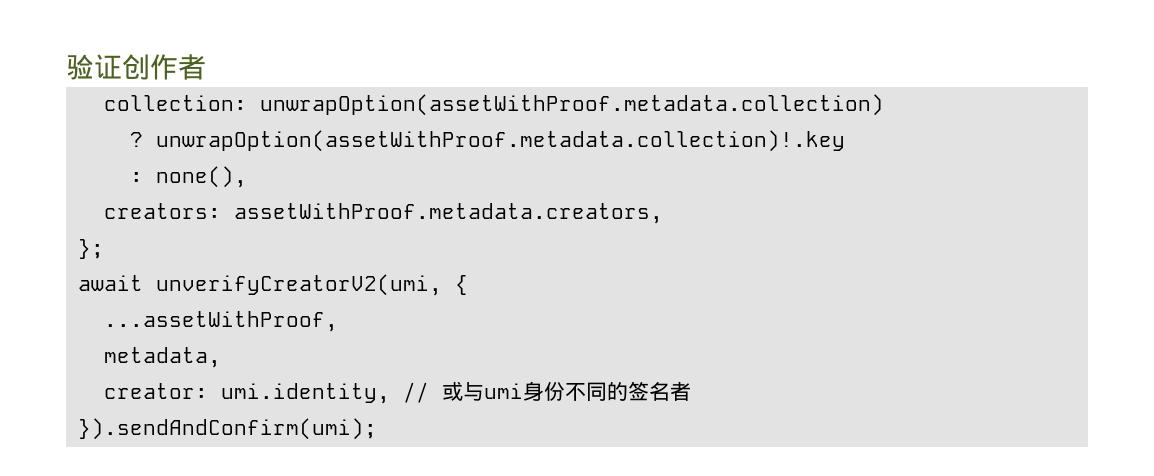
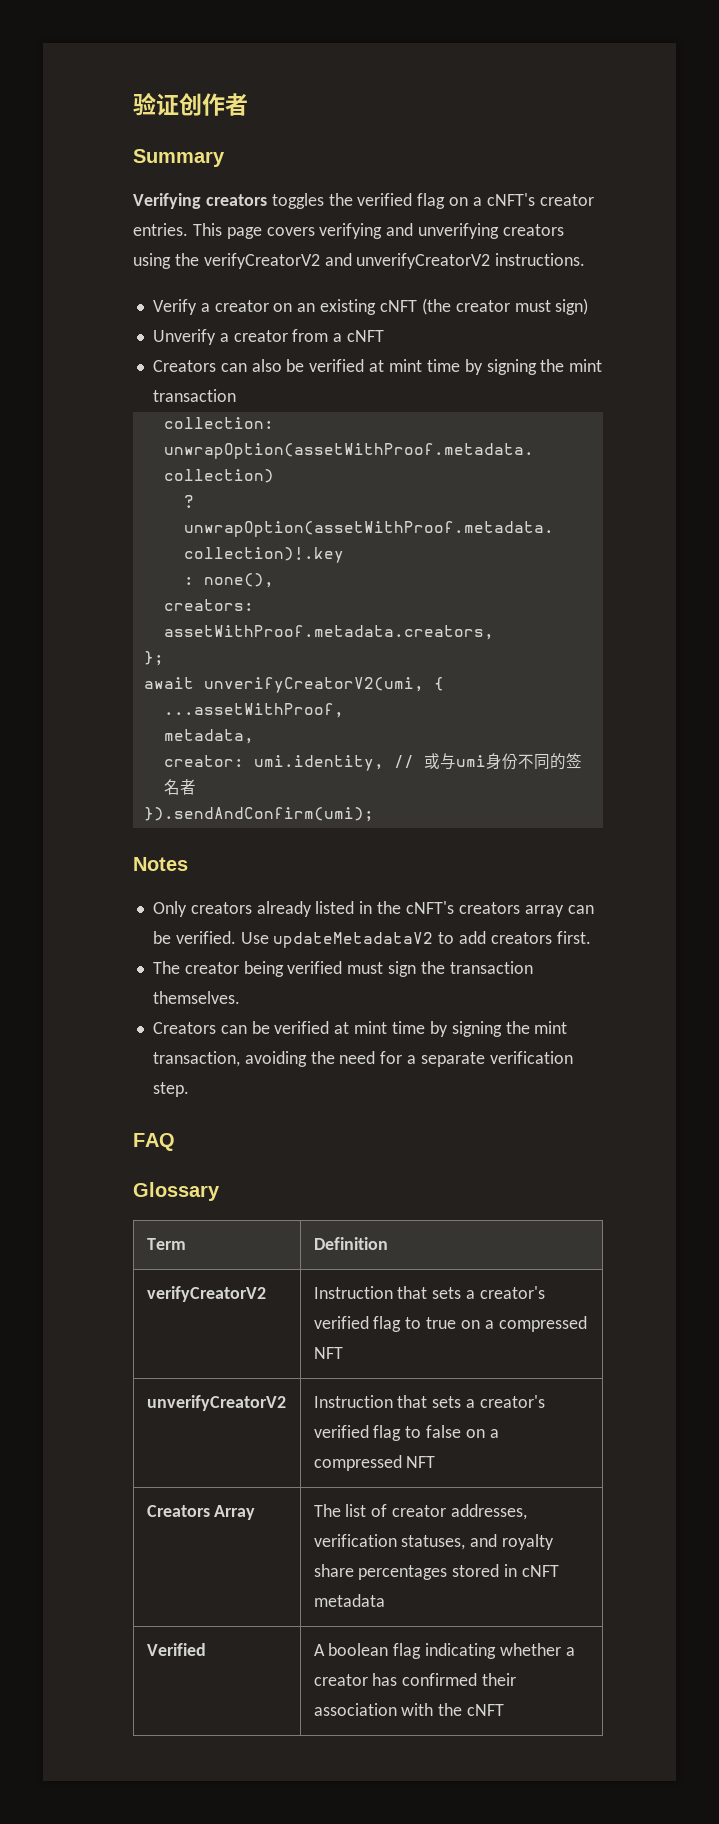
+ Summary
+ Verifying creators toggles the verified flag on a cNFT's creator entries. This page covers verifying and unverifying creators using the verifyCreatorV2 and unverifyCreatorV2 instructions.
+ Verify a creator on an existing cNFT (the creator must sign)
+ Unverify a creator from a cNFT
+ Creators can also be verified at mint time by signing the mint transaction
+ Notes
+ Only creators already listed in the cNFT's creators array can be verified. Use updateMetadataV2 to add creators first.
+ The creator being verified must sign the transaction themselves.
+ Creators can be verified at mint time by signing the mint transaction, avoiding the need for a separate verification step.
+ FAQ
+ Glossary
+ Term | Definition
+ verifyCreatorV2 | Instruction that sets a creator's verified flag to true on a compressed NFT
+ unverifyCreatorV2 | Instruction that sets a creator's verified flag to false on a compressed NFT
+ Creators Array | The list of creator addresses, verification statuses, and royalty share percentages stored in cNFT metadata
+ Verified | A boolean flag indicating whether a creator has confirmed their association with the cNFT

